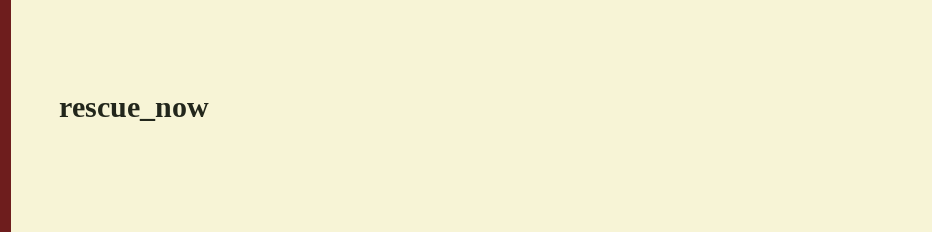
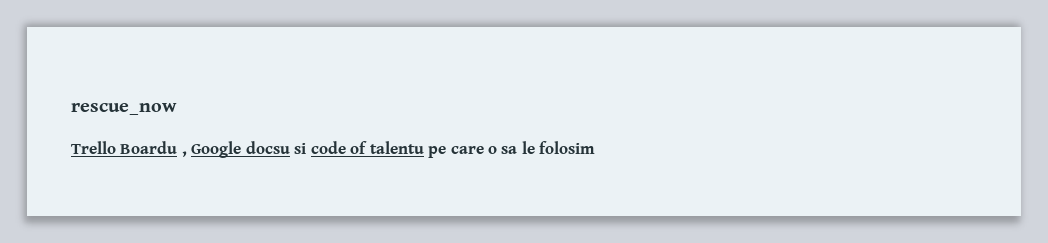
+ Trello Boardu , Google docsu si code of talentu pe care o sa le folosim

